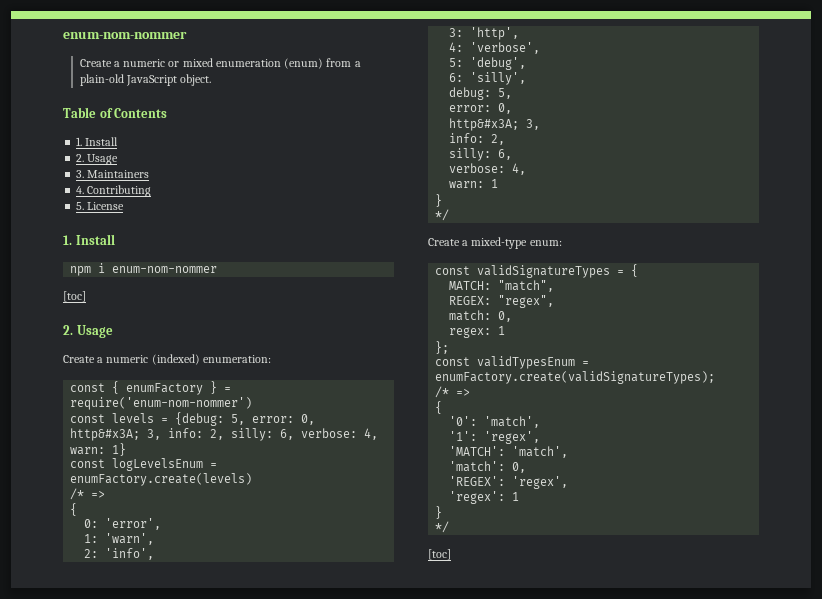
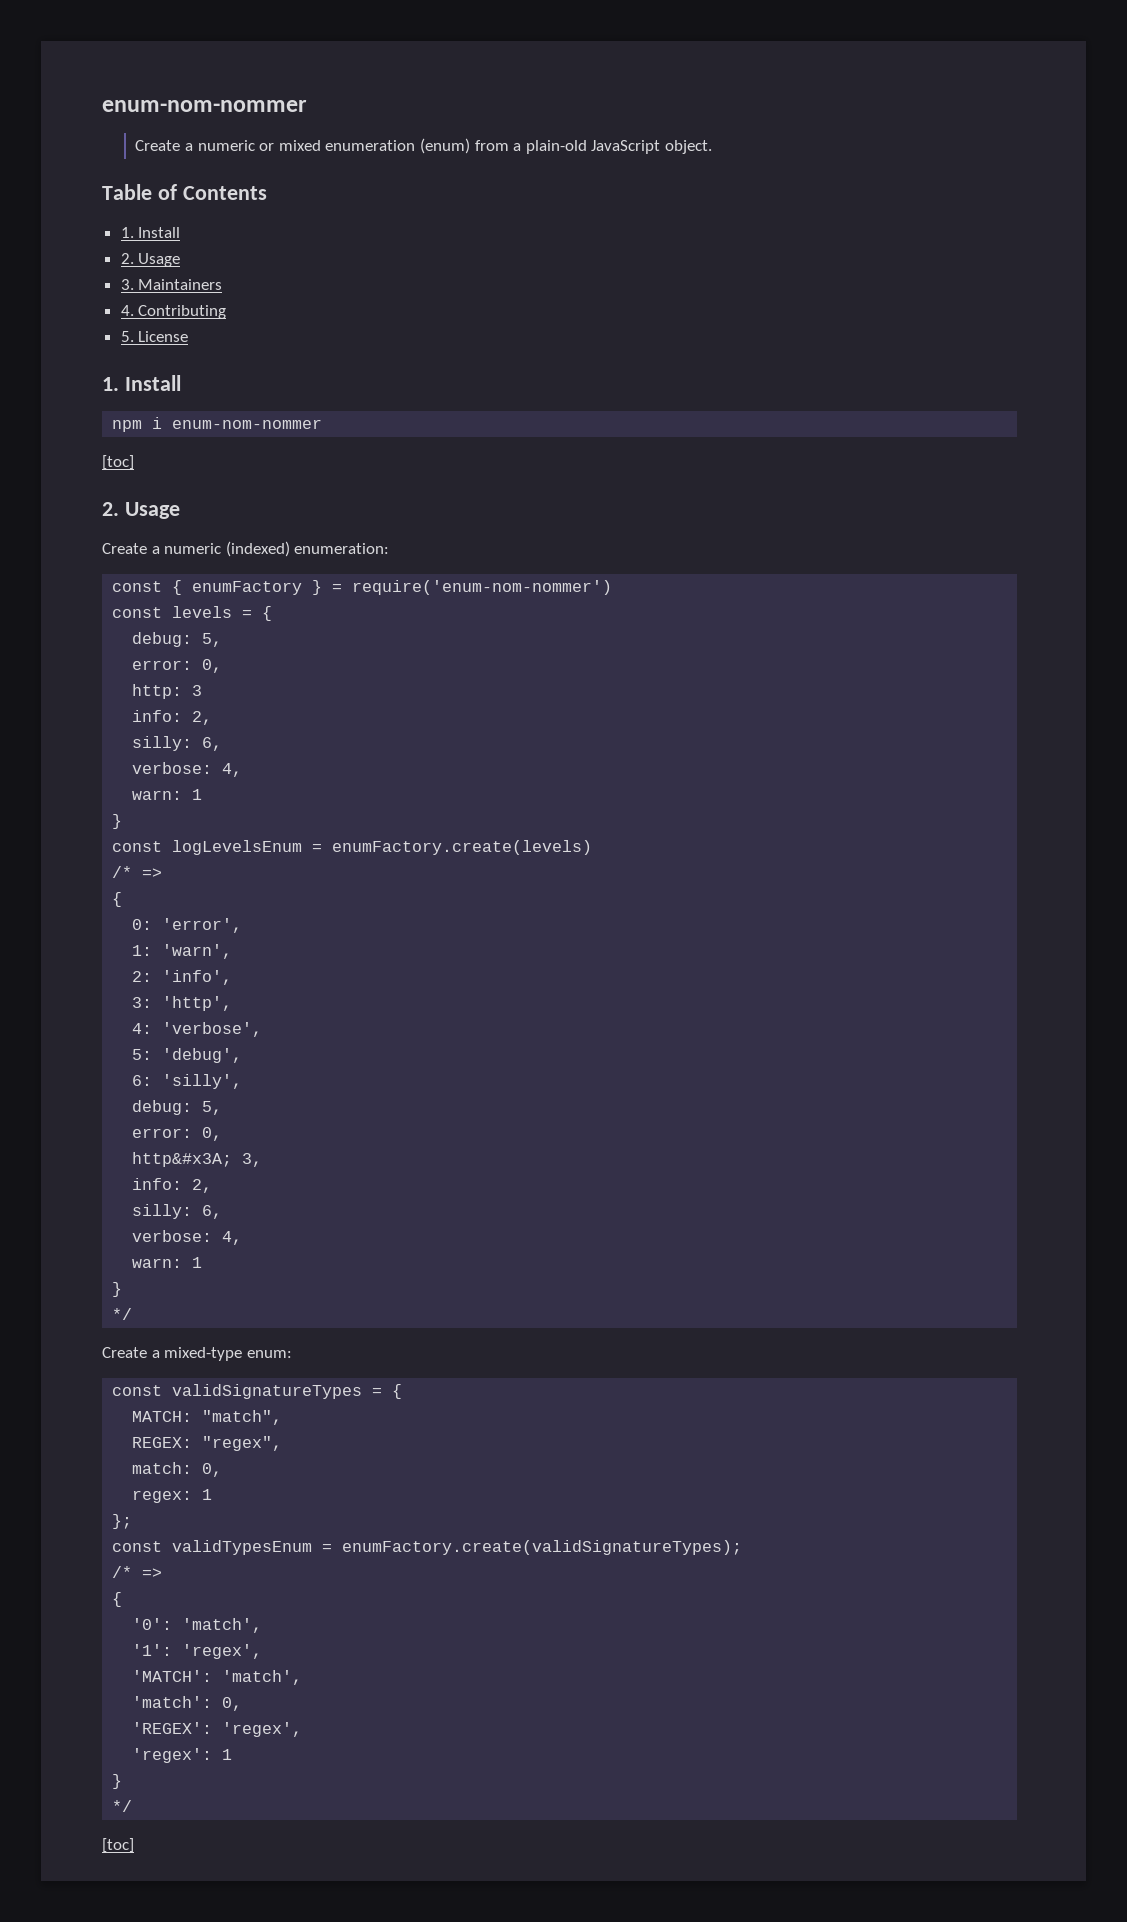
- const levels = {debug: 5, error: 0, http&#x3A; 3, info: 2, silly: 6, verbose: 4, warn: 1}
+ const levels = {
+ debug: 5,
+ error: 0,
+ http: 3
+ info: 2,
+ silly: 6,
+ verbose: 4,
+ warn: 1
+ }

